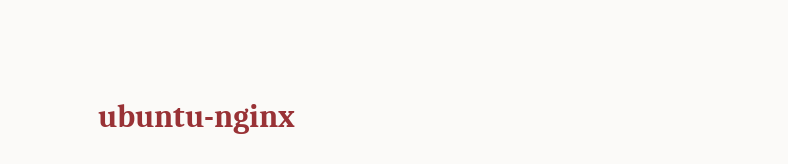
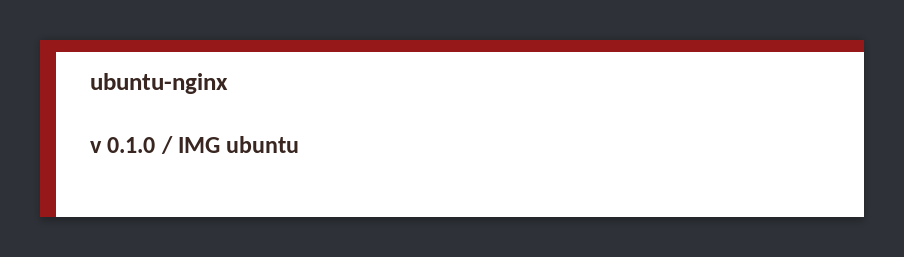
+ v 0.1.0 / IMG ubuntu

